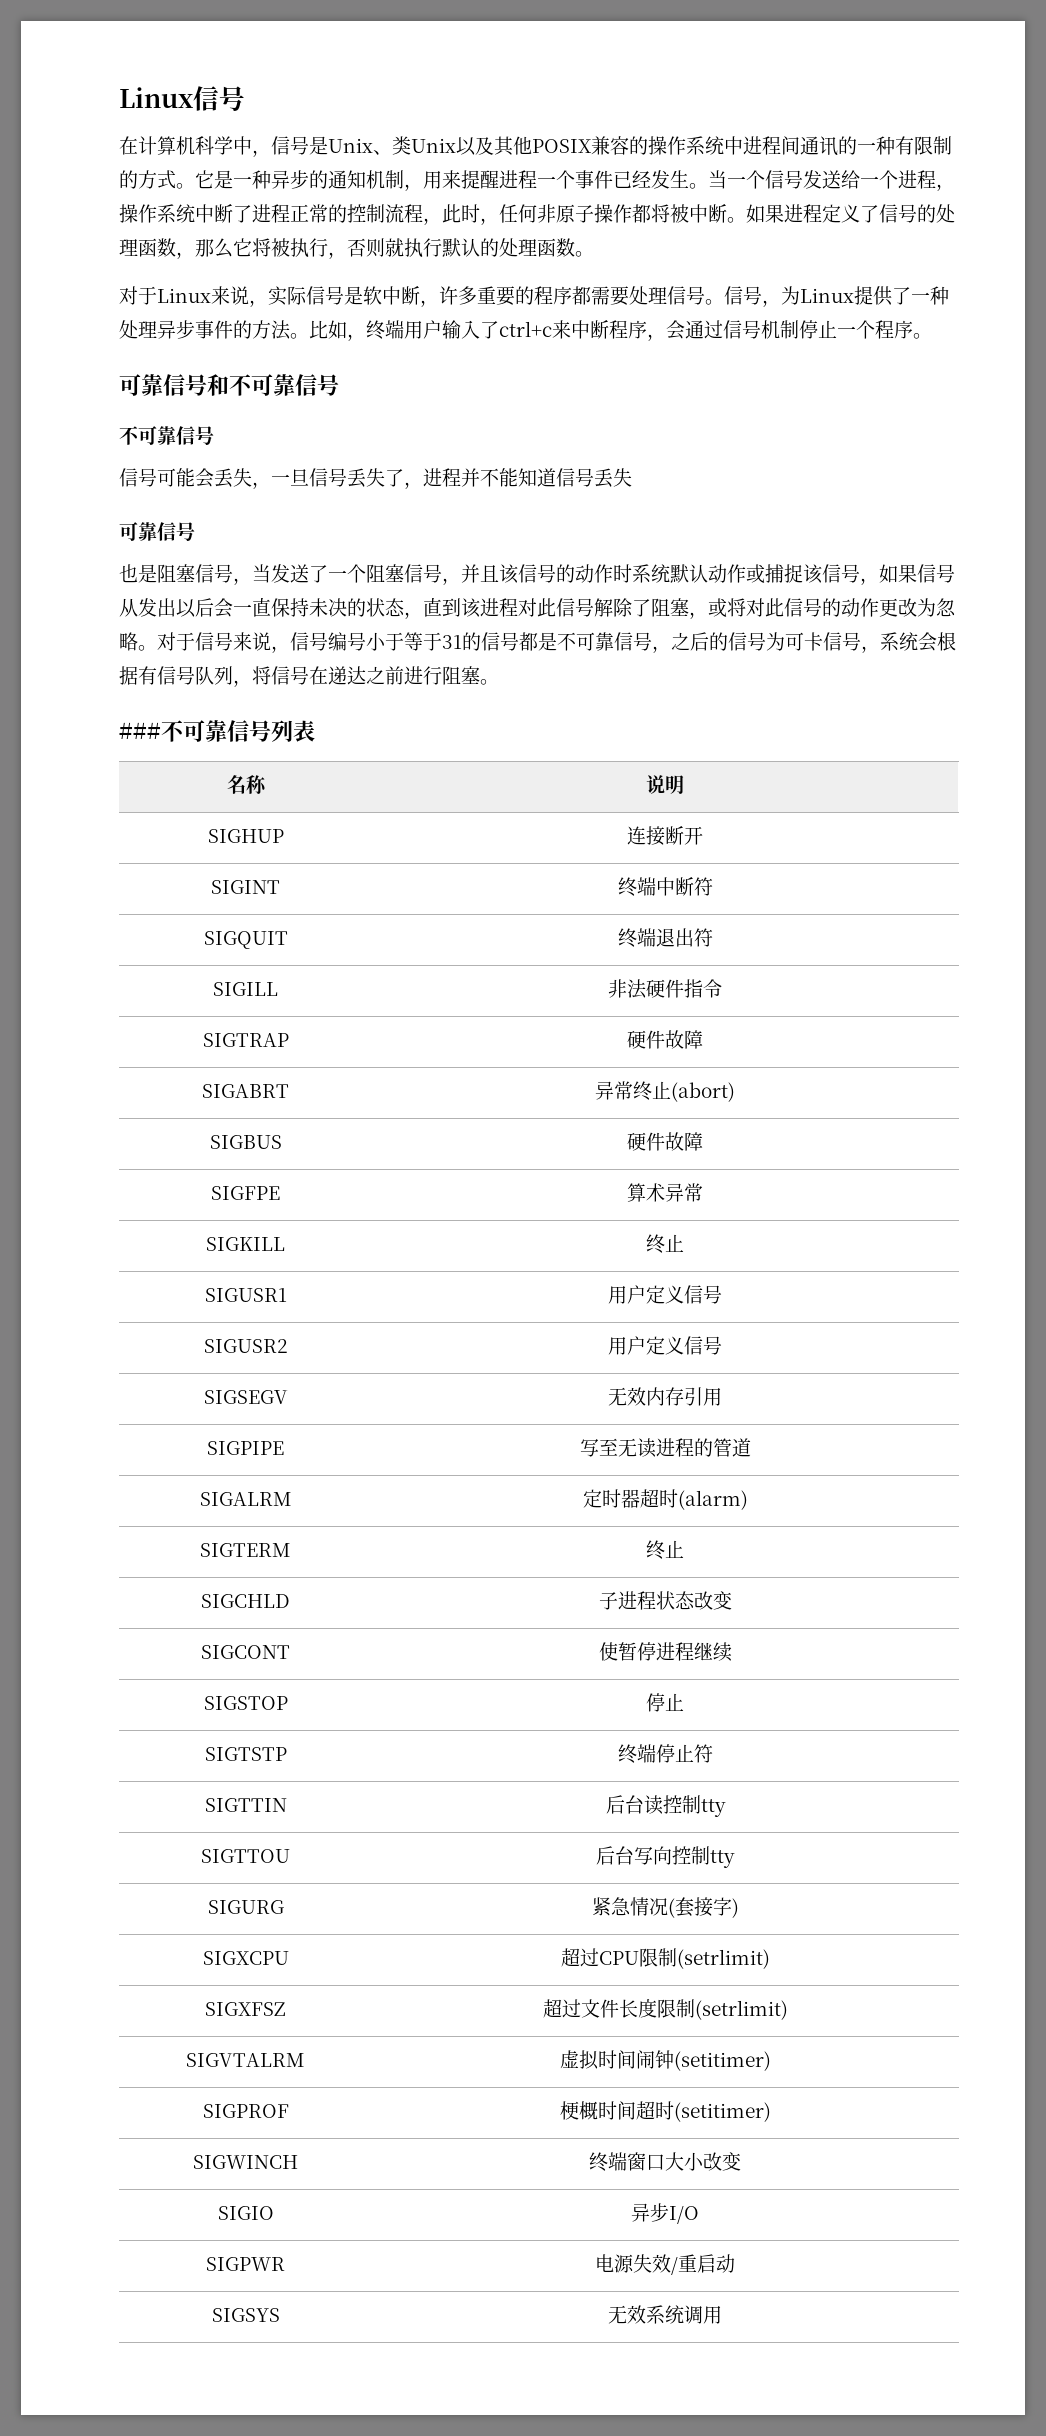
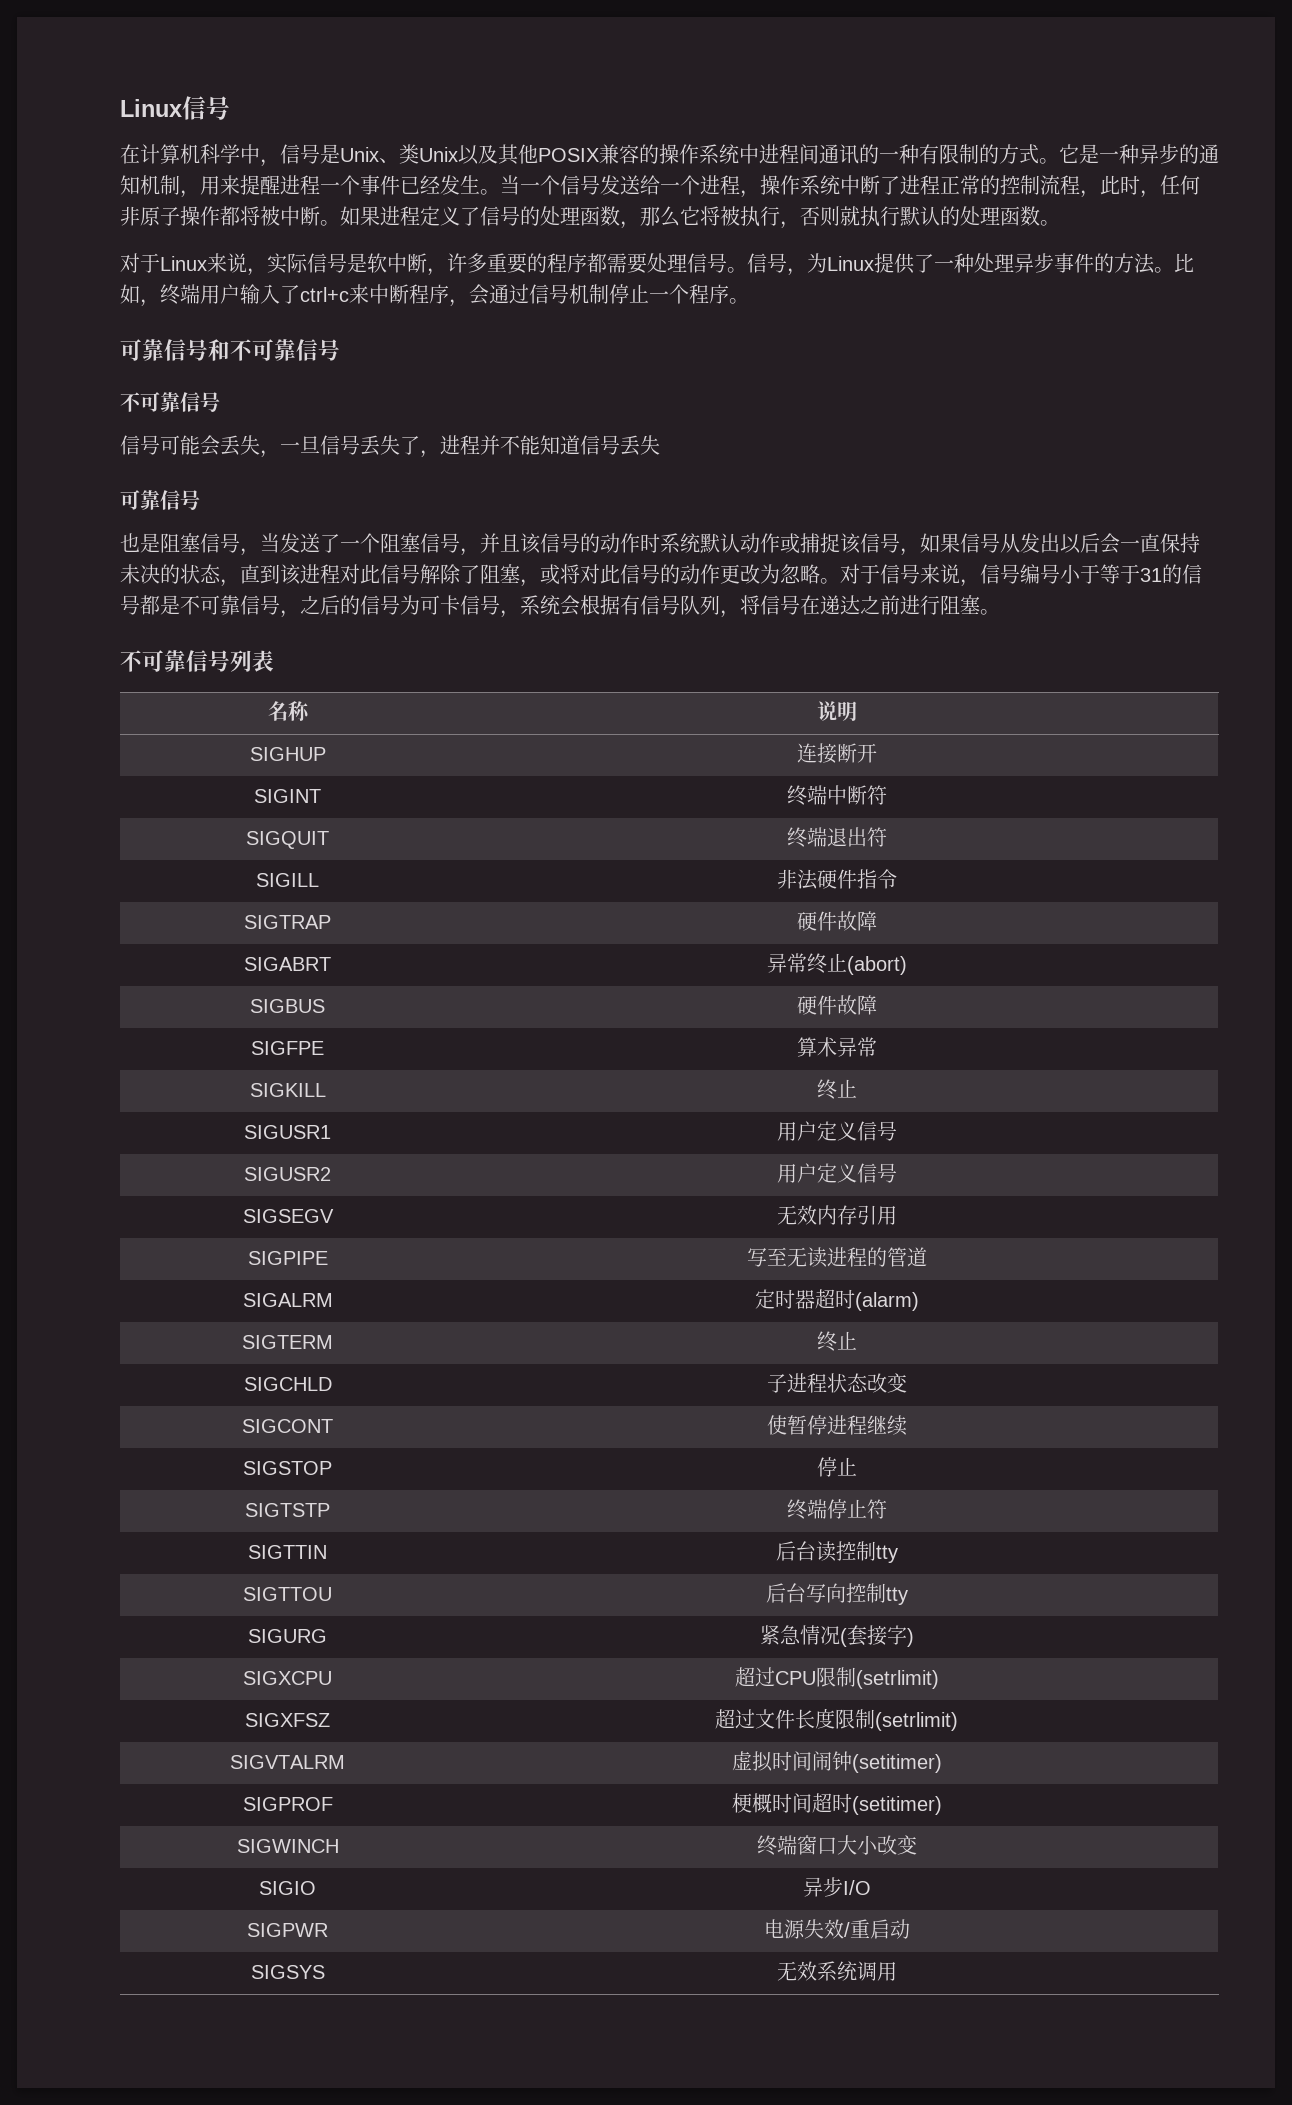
- ###不可靠信号列表
+ 不可靠信号列表

